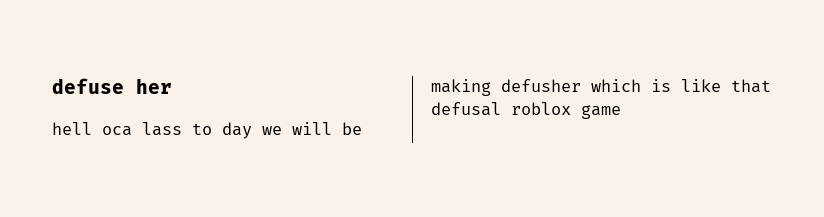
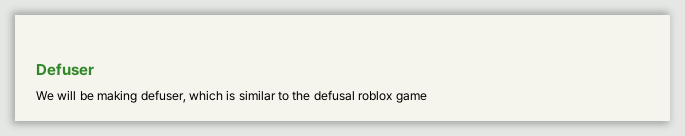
- defuse her
- hell oca lass to day we will be making defusher which is like that defusal roblox game
+ Defuser
+ We will be making defuser, which is similar to the defusal roblox game

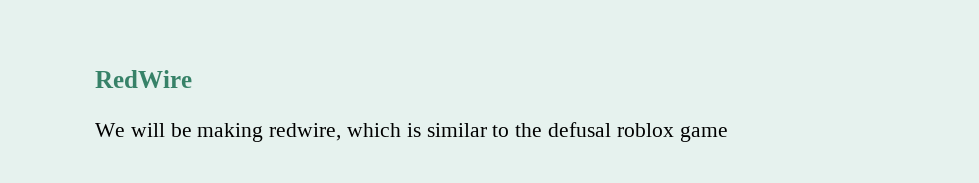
- Defuser
+ RedWire
- We will be making defuser, which is similar to the defusal roblox game
+ We will be making redwire, which is similar to the defusal roblox game

